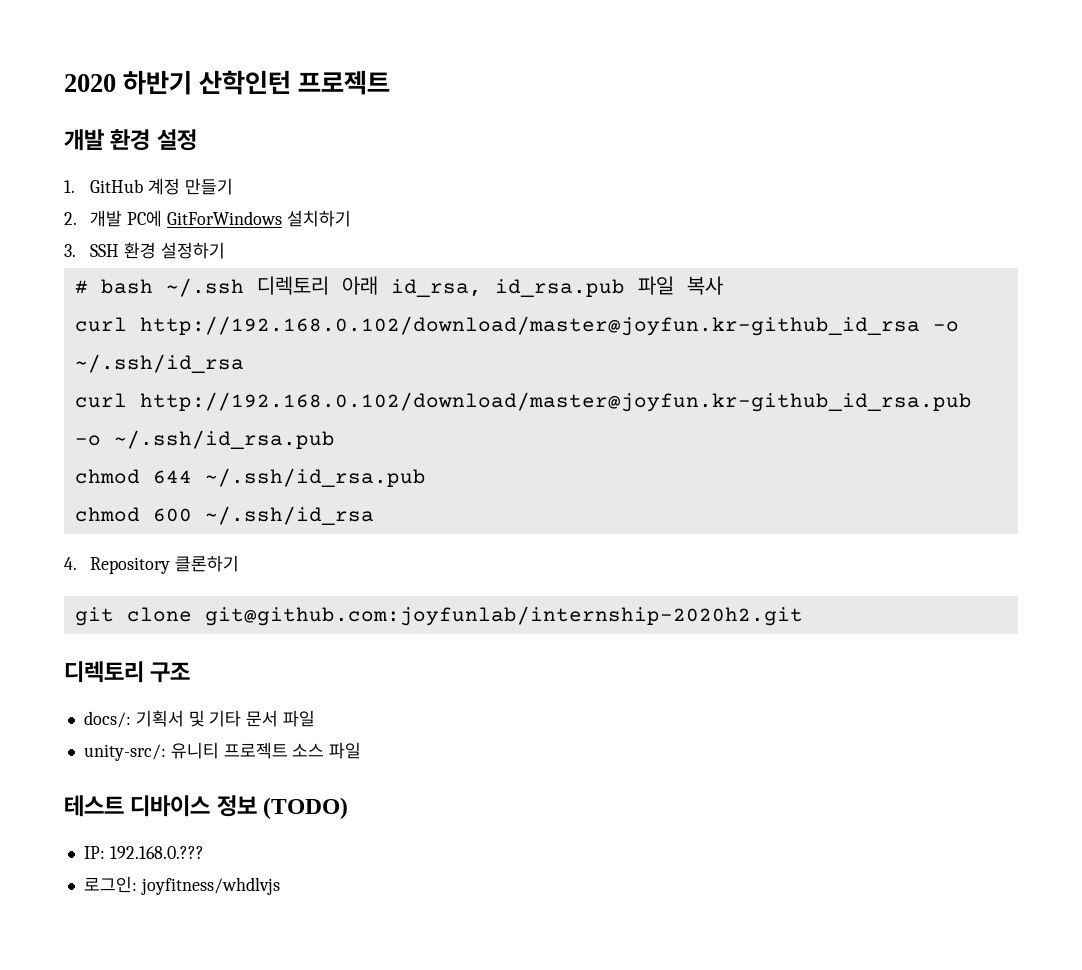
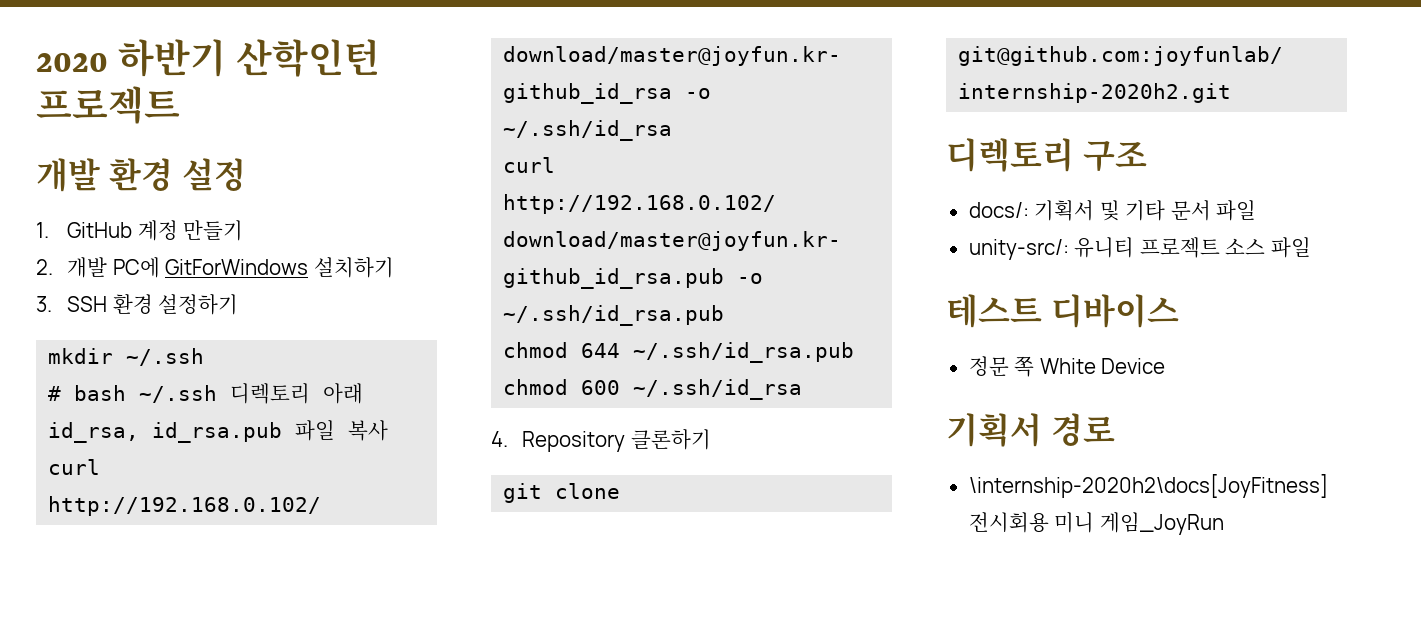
+ mkdir ~/.ssh
- 테스트 디바이스 정보 (TODO)
- IP: 192.168.0.???
- 로그인: joyfitness/whdlvjs
+ 테스트 디바이스
+ 정문 쪽 White Device
+ 기획서 경로
+ \internship-2020h2\docs[JoyFitness] 전시회용 미니 게임_JoyRun

